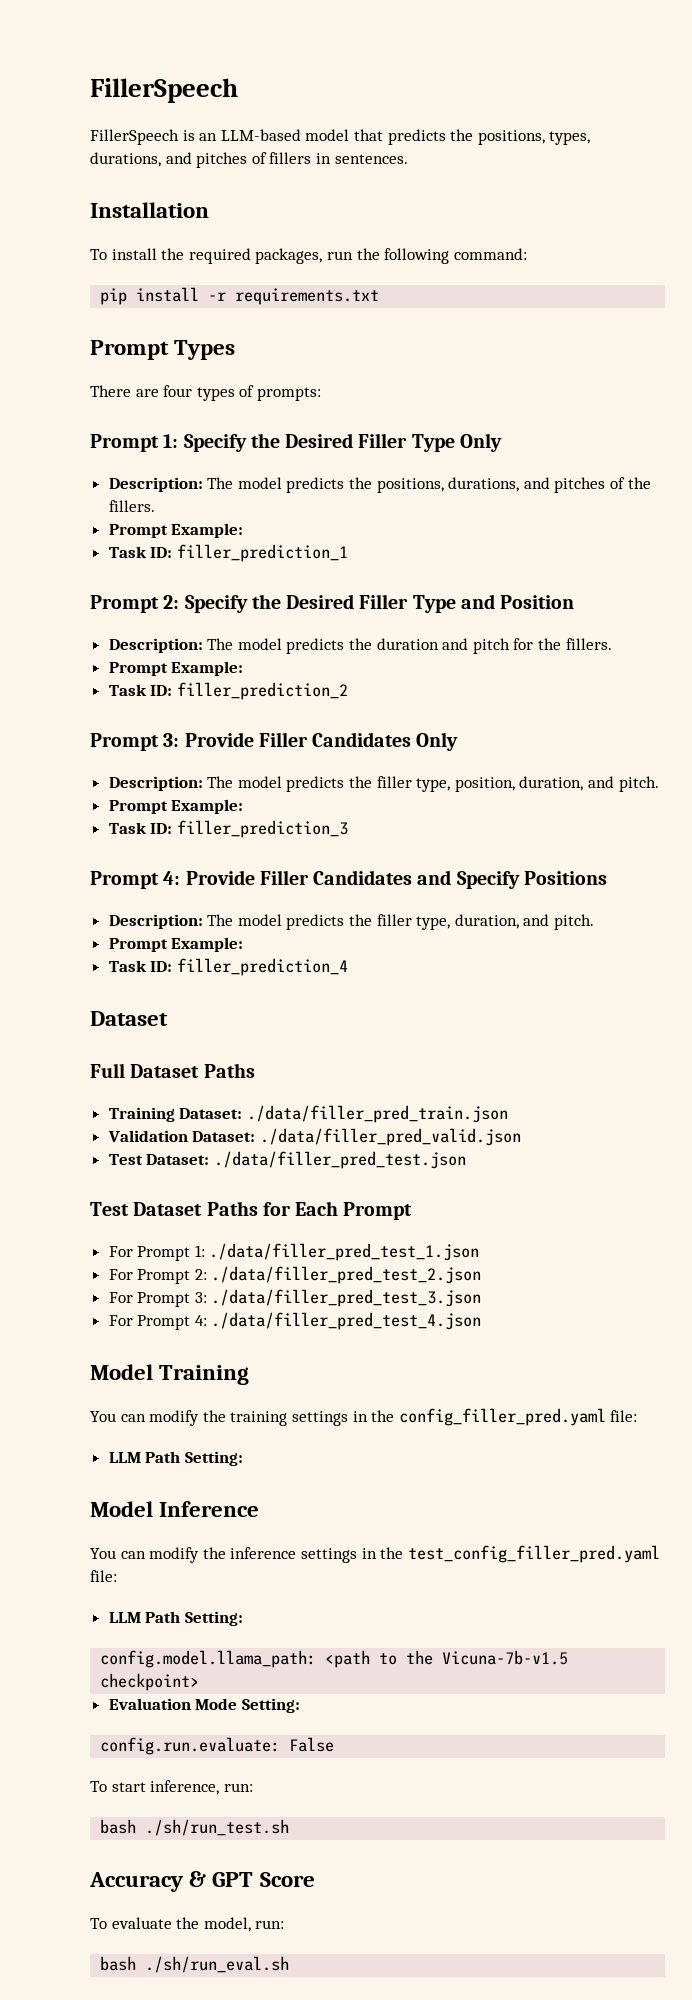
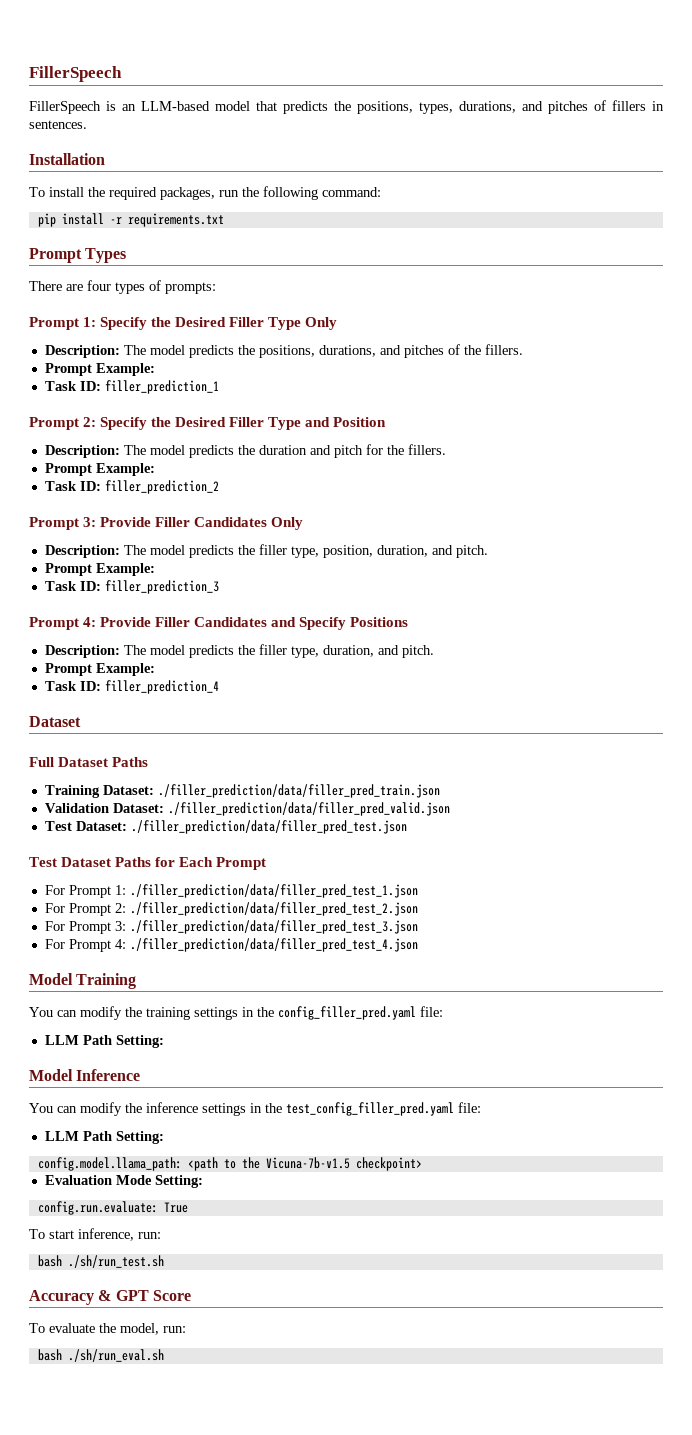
- Training Dataset: ./data/filler_pred_train.json
+ Training Dataset: ./filler_prediction/data/filler_pred_train.json
- Validation Dataset: ./data/filler_pred_valid.json
+ Validation Dataset: ./filler_prediction/data/filler_pred_valid.json
- Test Dataset: ./data/filler_pred_test.json
+ Test Dataset: ./filler_prediction/data/filler_pred_test.json
- For Prompt 1: ./data/filler_pred_test_1.json
+ For Prompt 1: ./filler_prediction/data/filler_pred_test_1.json
- For Prompt 2: ./data/filler_pred_test_2.json
+ For Prompt 2: ./filler_prediction/data/filler_pred_test_2.json
- For Prompt 3: ./data/filler_pred_test_3.json
+ For Prompt 3: ./filler_prediction/data/filler_pred_test_3.json
- For Prompt 4: ./data/filler_pred_test_4.json
+ For Prompt 4: ./filler_prediction/data/filler_pred_test_4.json
- config.run.evaluate: False
+ config.run.evaluate: True

